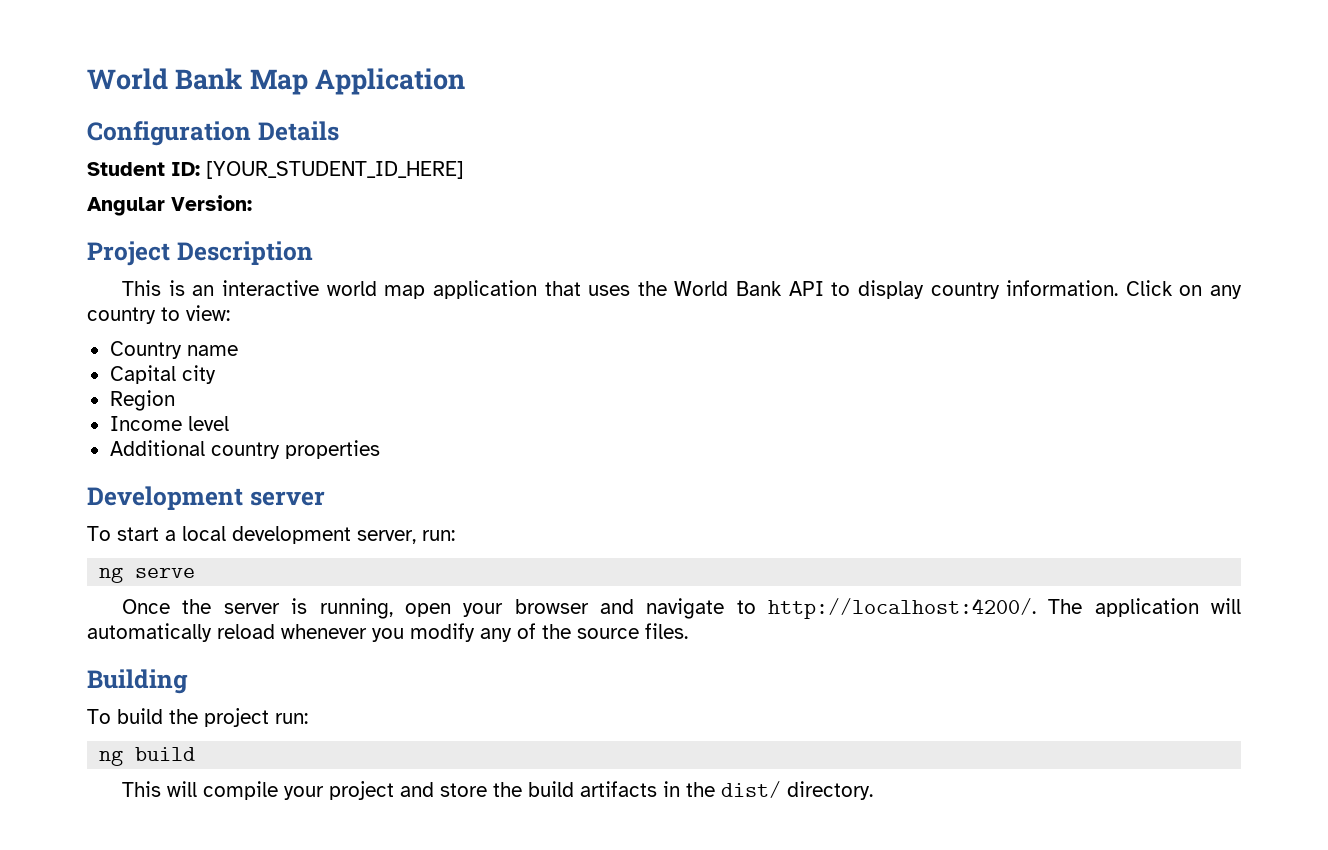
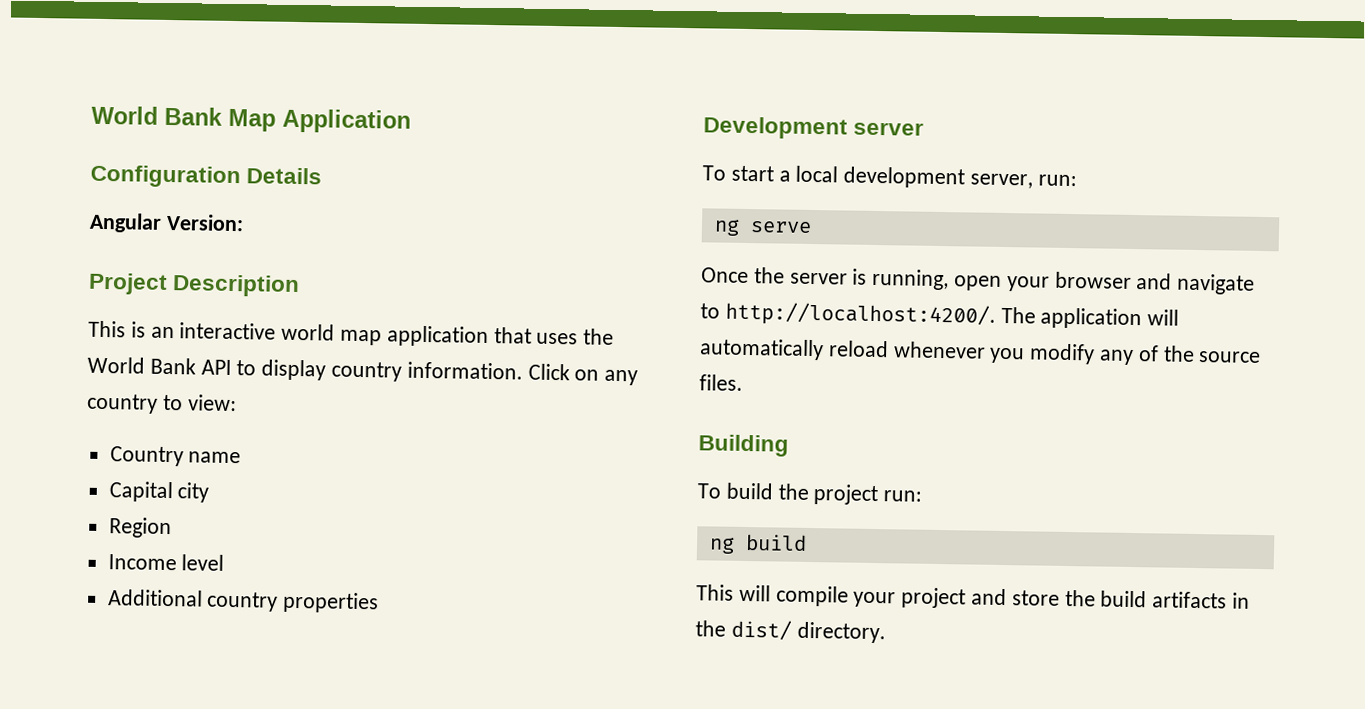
- Student ID: [YOUR_STUDENT_ID_HERE]

